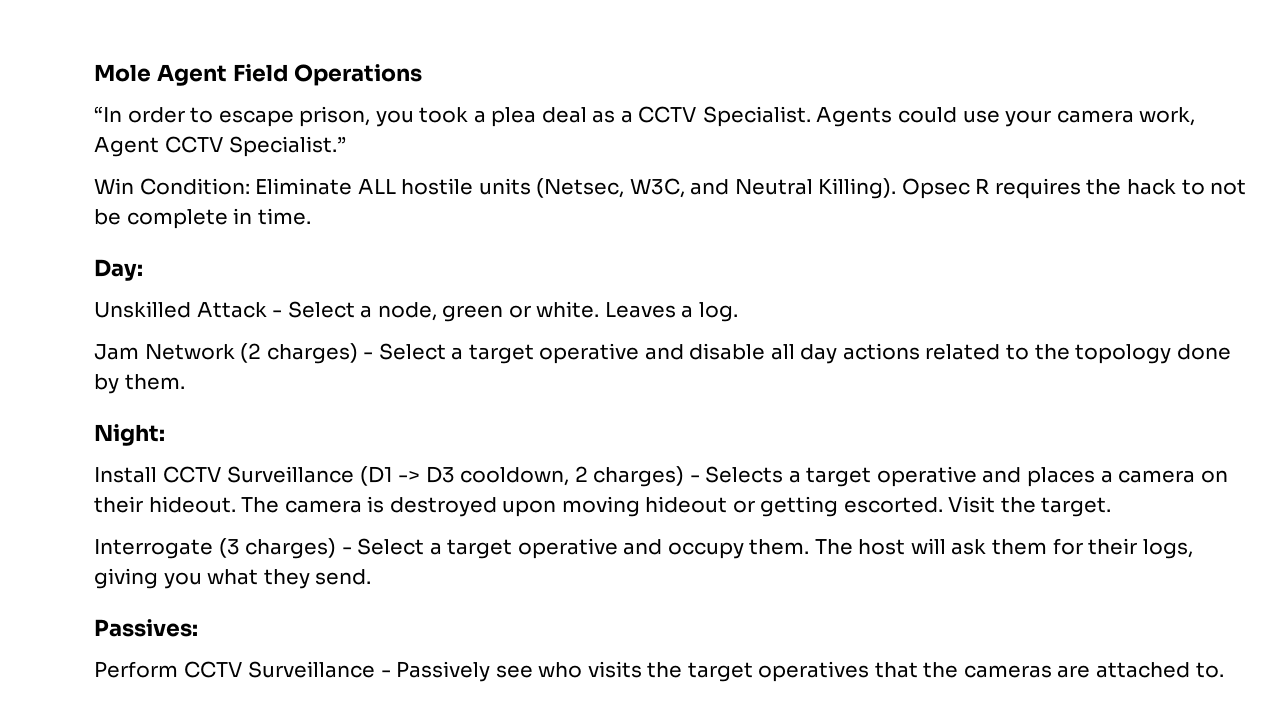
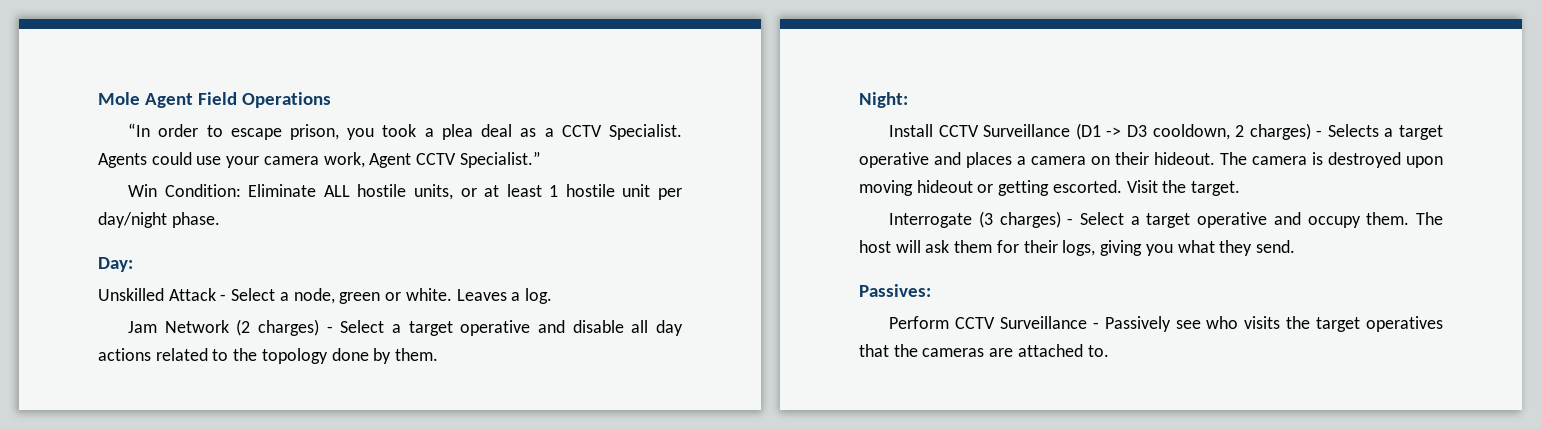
- Win Condition: Eliminate ALL hostile units (Netsec, W3C, and Neutral Killing). Opsec R requires the hack to not be complete in time.
+ Win Condition: Eliminate ALL hostile units, or at least 1 hostile unit per day/night phase.

